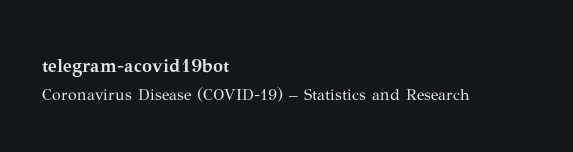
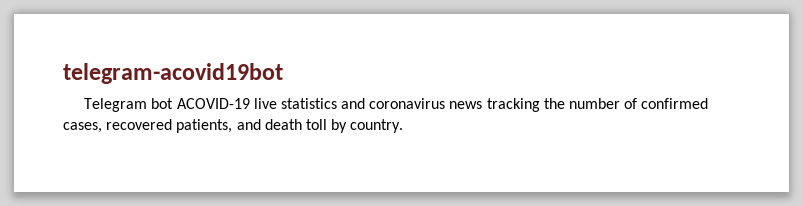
- Coronavirus Disease (COVID-19) – Statistics and Research
+ Telegram bot ACOVID-19 live statistics and coronavirus news tracking the number of confirmed cases, recovered patients, and death toll by country.

